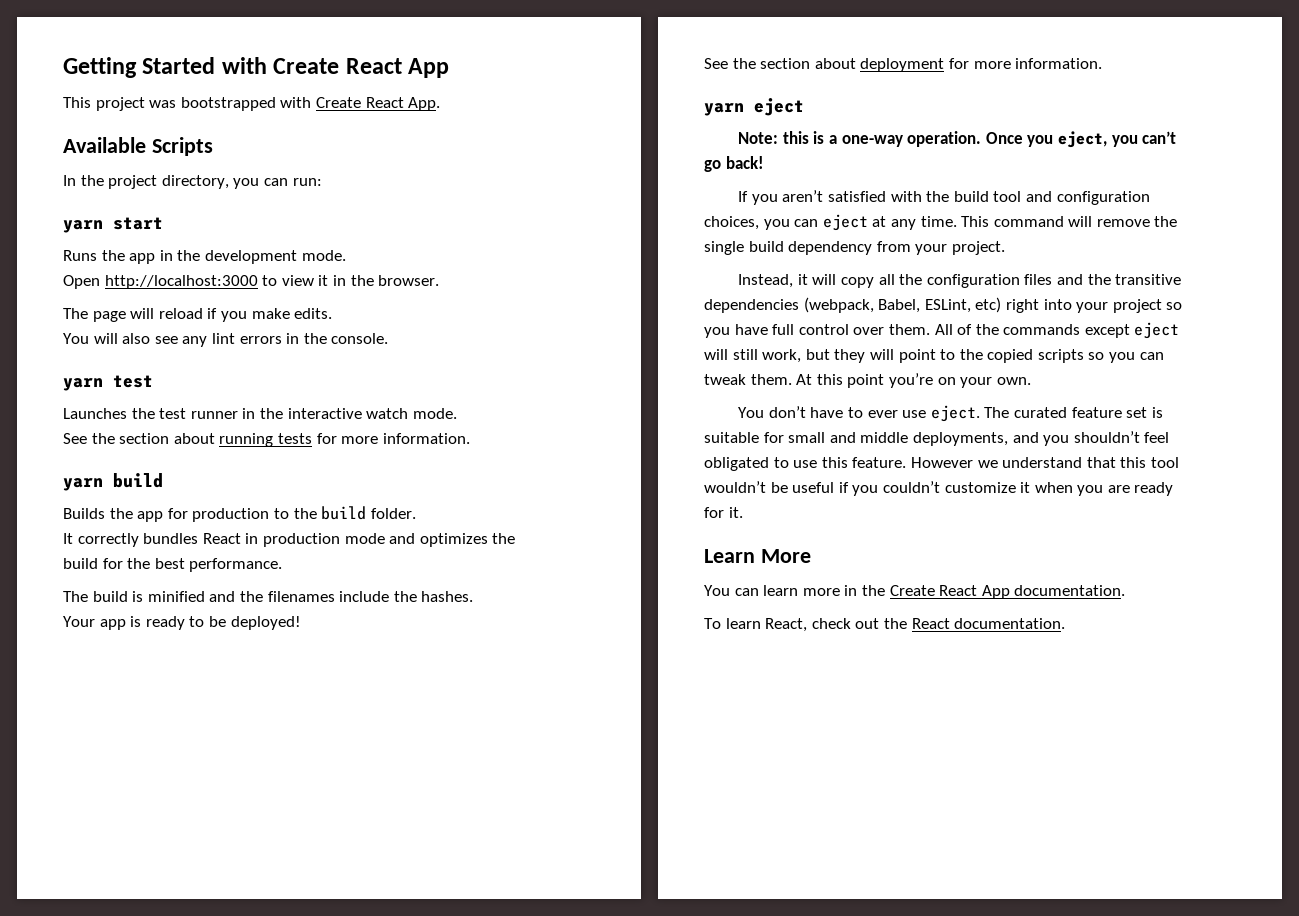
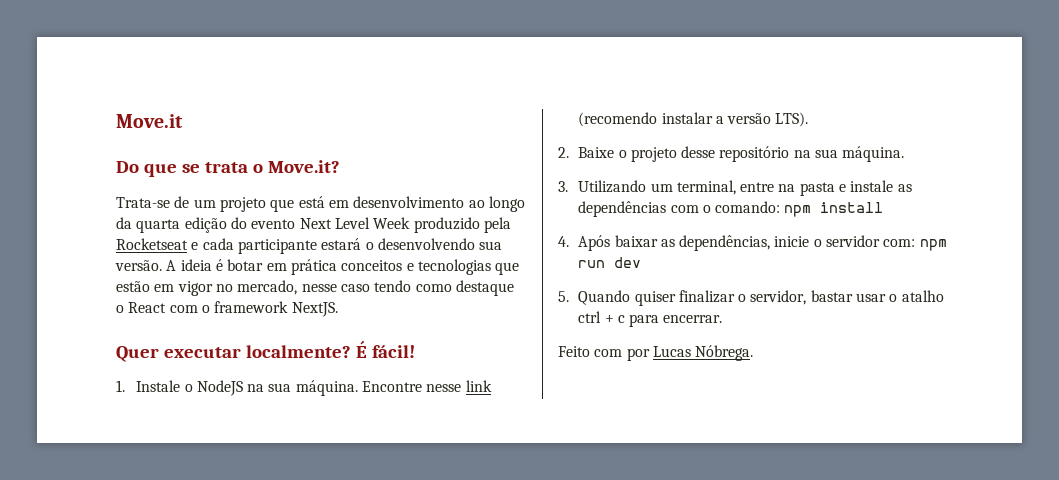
- Getting Started with Create React App
- This project was bootstrapped with Create React App.
- Available Scripts
- In the project directory, you can run:
- yarn start
- Runs the app in the development mode.
- Open http://localhost:3000 to view it in the browser.
- The page will reload if you make edits.
- You will also see any lint errors in the console.
- yarn test
- Launches the test runner in the interactive watch mode.
- See the section about running tests for more information.
- yarn build
- Builds the app for production to the build folder.
- It correctly bundles React in production mode and optimizes the build for the best performance.
- The build is minified and the filenames include the hashes.
- Your app is ready to be deployed!
- See the section about deployment for more information.
- yarn eject
- Note: this is a one-way operation. Once you eject, you can’t go back!
- If you aren’t satisfied with the build tool and configuration choices, you can eject at any time. This command will remove the single build dependency from your project.
- Instead, it will copy all the configuration files and the transitive dependencies (webpack, Babel, ESLint, etc) right into your project so you have full control over them. All of the commands except eject will still work, but they will point to the copied scripts so you can tweak them. At this point you’re on your own.
- You don’t have to ever use eject. The curated feature set is suitable for small and middle deployments, and you shouldn’t feel obligated to use this feature. However we understand that this tool wouldn’t be useful if you couldn’t customize it when you are ready for it.
- Learn More
- You can learn more in the Create React App documentation.
- To learn React, check out the React documentation.
+ Move.it
+ Do que se trata o Move.it?
+ Trata-se de um projeto que está em desenvolvimento ao longo da quarta edição do evento Next Level Week produzido pela Rocketseat e cada participante estará o desenvolvendo sua versão. A ideia é botar em prática conceitos e tecnologias que estão em vigor no mercado, nesse caso tendo como destaque o React com o framework NextJS.
+ Quer executar localmente? É fácil!
+ 1. Instale o NodeJS na sua máquina. Encontre nesse link (recomendo instalar a versão LTS).
+ 2. Baixe o projeto desse repositório na sua máquina.
+ 3. Utilizando um terminal, entre na pasta e instale as dependências com o comando: npm install
+ 4. Após baixar as dependências, inicie o servidor com: npm run dev
+ 5. Quando quiser finalizar o servidor, bastar usar o atalho ctrl + c para encerrar.
+ Feito com por Lucas Nóbrega.

